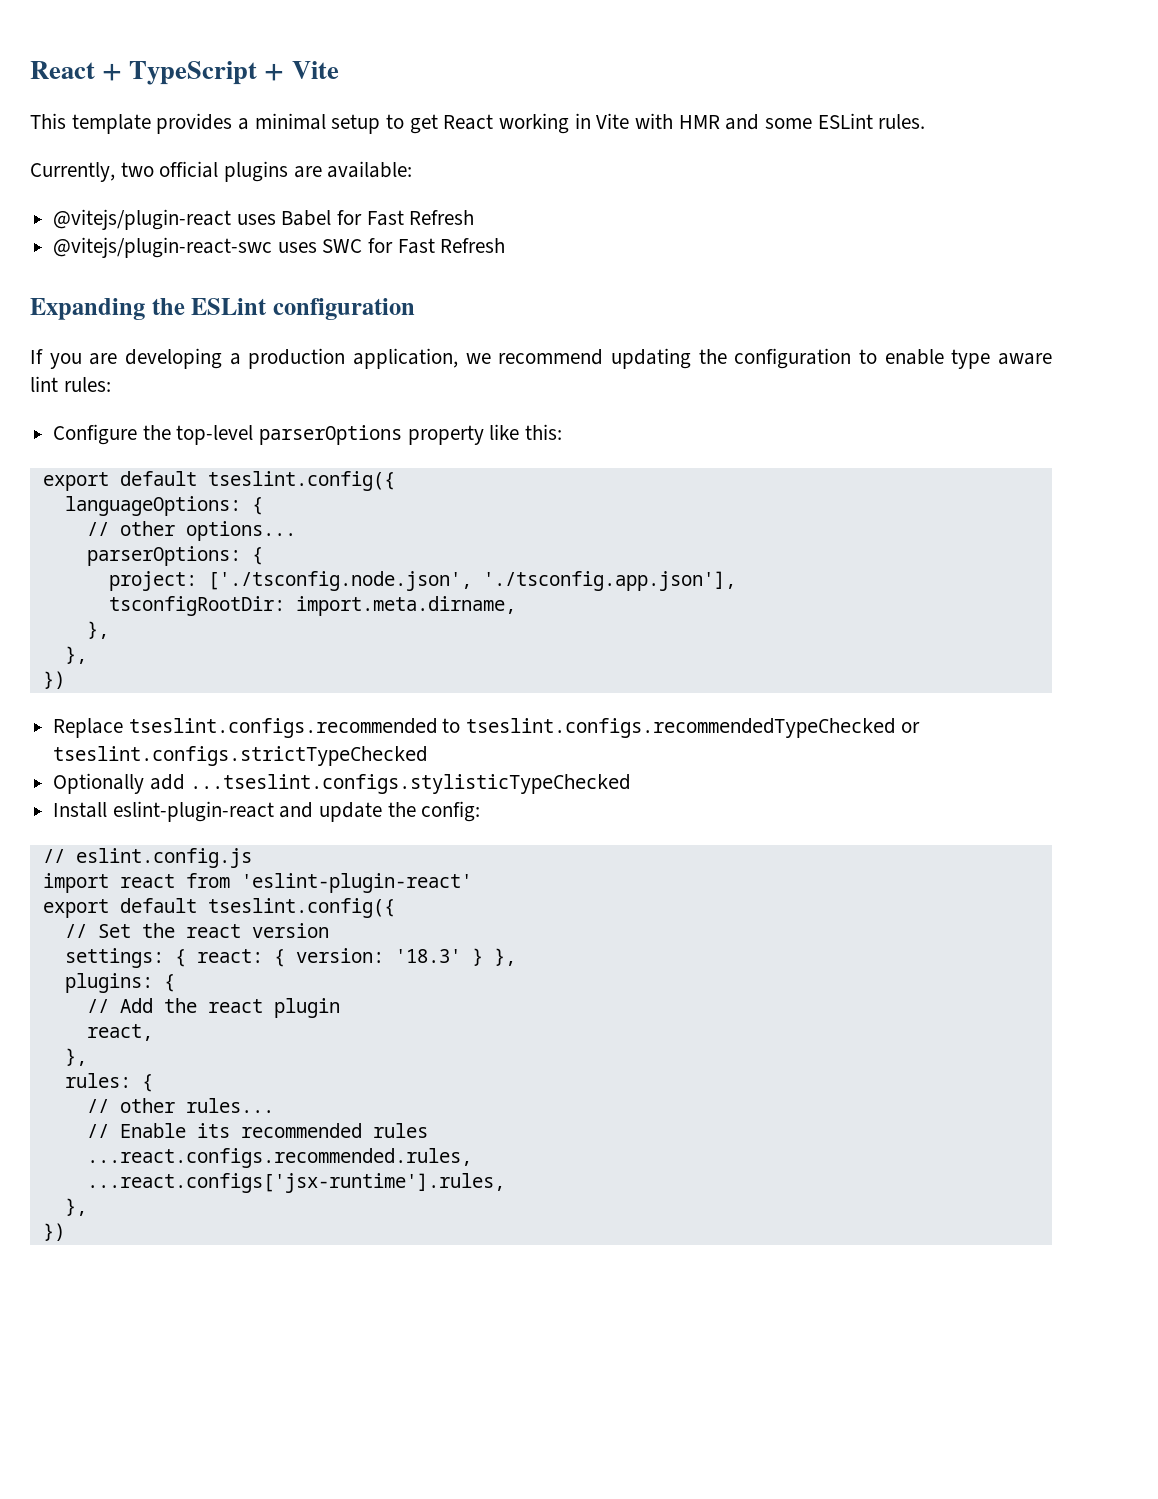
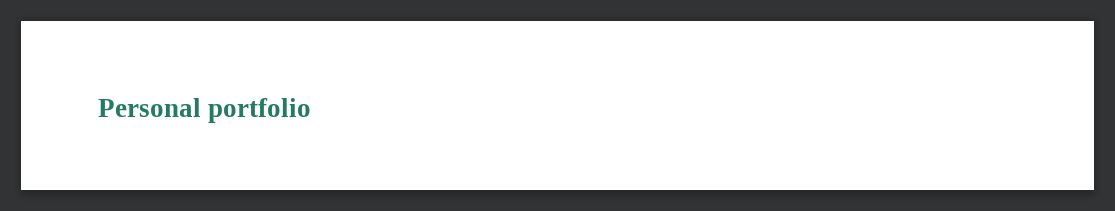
- React + TypeScript + Vite
- This template provides a minimal setup to get React working in Vite with HMR and some ESLint rules.
- Currently, two official plugins are available:
- @vitejs/plugin-react uses Babel for Fast Refresh
- @vitejs/plugin-react-swc uses SWC for Fast Refresh
- Expanding the ESLint configuration
- If you are developing a production application, we recommend updating the configuration to enable type aware lint rules:
- Configure the top-level parserOptions property like this:
- export default tseslint.config({
- languageOptions: {
- // other options...
- parserOptions: {
- project: ['./tsconfig.node.json', './tsconfig.app.json'],
- tsconfigRootDir: import.meta.dirname,
- },
- },
- })
- Replace tseslint.configs.recommended to tseslint.configs.recommendedTypeChecked or tseslint.configs.strictTypeChecked
- Optionally add ...tseslint.configs.stylisticTypeChecked
- Install eslint-plugin-react and update the config:
- // eslint.config.js
- import react from 'eslint-plugin-react'
- export default tseslint.config({
- // Set the react version
- settings: { react: { version: '18.3' } },
- plugins: {
- // Add the react plugin
- react,
- },
- rules: {
- // other rules...
- // Enable its recommended rules
- ...react.configs.recommended.rules,
- ...react.configs['jsx-runtime'].rules,
- },
- })
+ Personal portfolio

